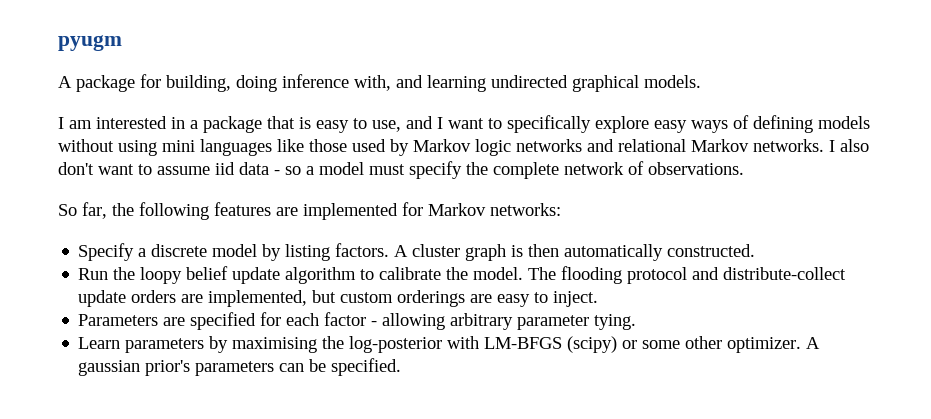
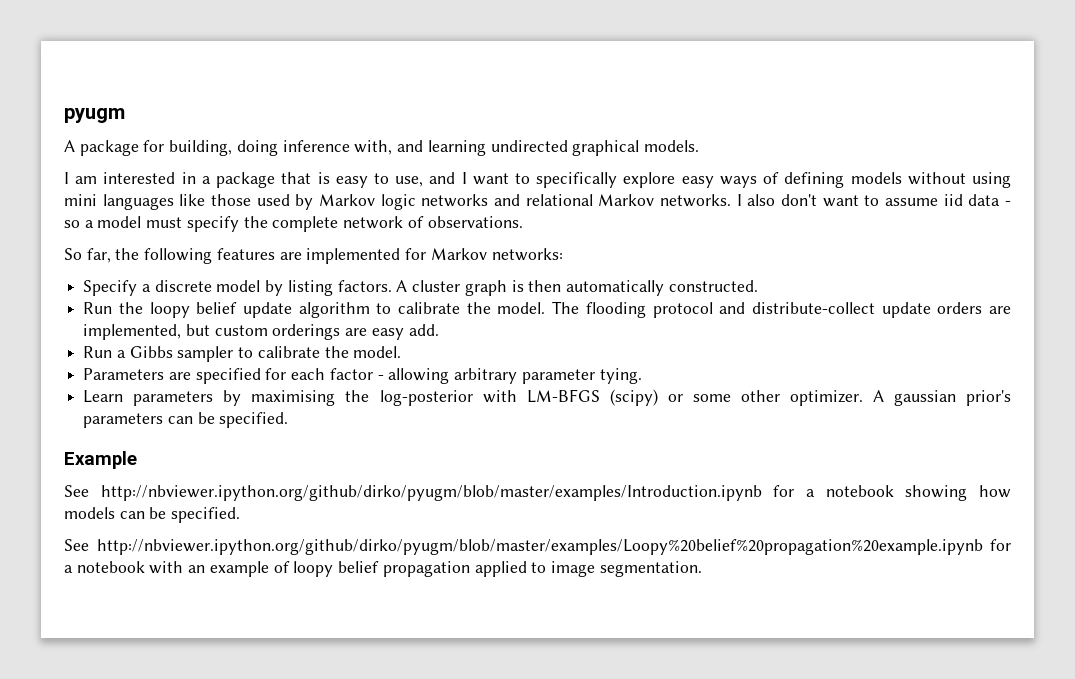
- The flooding protocol and distribute-collect update orders are implemented, but custom orderings are easy to inject.
+ The flooding protocol and distribute-collect update orders are implemented, but custom orderings are easy add.
+ Run a Gibbs sampler to calibrate the model.
+ Example
+ See http://nbviewer.ipython.org/github/dirko/pyugm/blob/master/examples/Introduction.ipynb for a notebook showing how models can be specified.
+ See http://nbviewer.ipython.org/github/dirko/pyugm/blob/master/examples/Loopy%20belief%20propagation%20example.ipynb for a notebook with an example of loopy belief propagation applied to image segmentation.

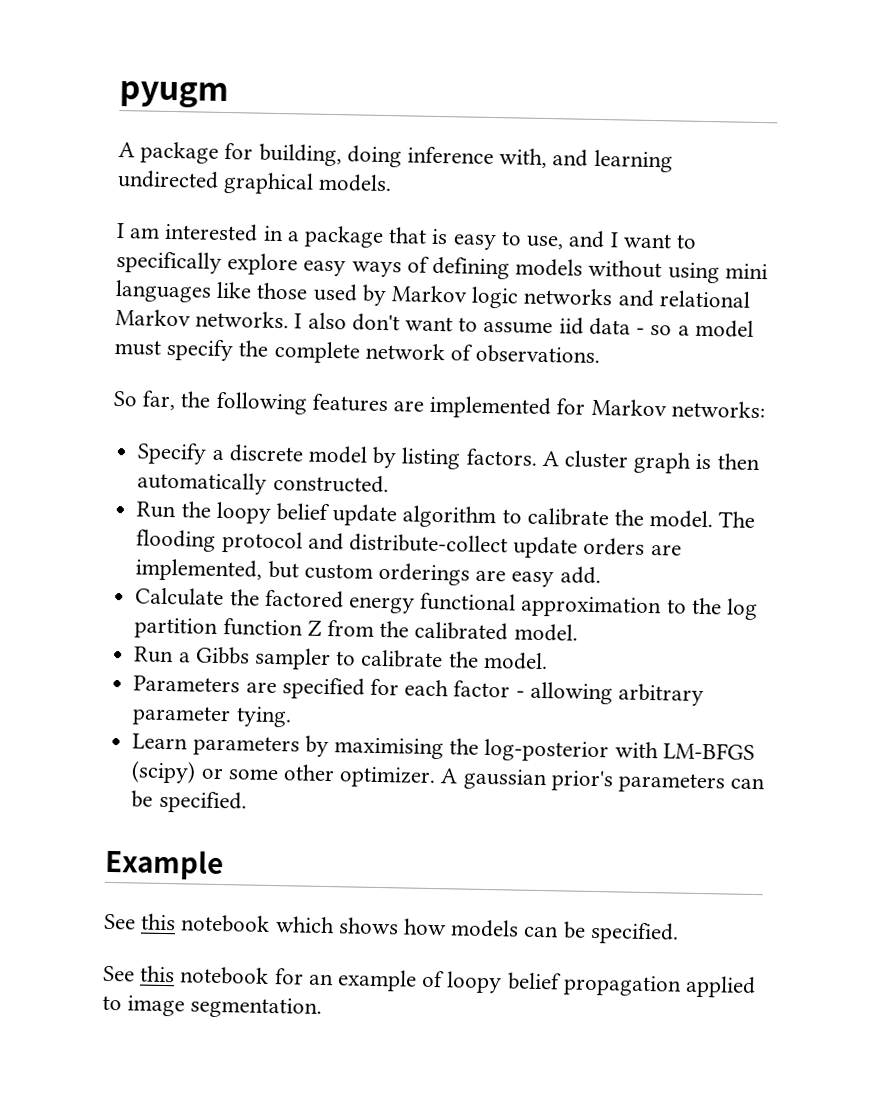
+ Calculate the factored energy functional approximation to the log partition function Z from the calibrated model.
- See http://nbviewer.ipython.org/github/dirko/pyugm/blob/master/examples/Introduction.ipynb for a notebook showing how models can be specified.
+ See this notebook which shows how models can be specified.
- See http://nbviewer.ipython.org/github/dirko/pyugm/blob/master/examples/Loopy%20belief%20propagation%20example.ipynb for a notebook with an example of loopy belief propagation applied to image segmentation.
+ See this notebook for an example of loopy belief propagation applied to image segmentation.

